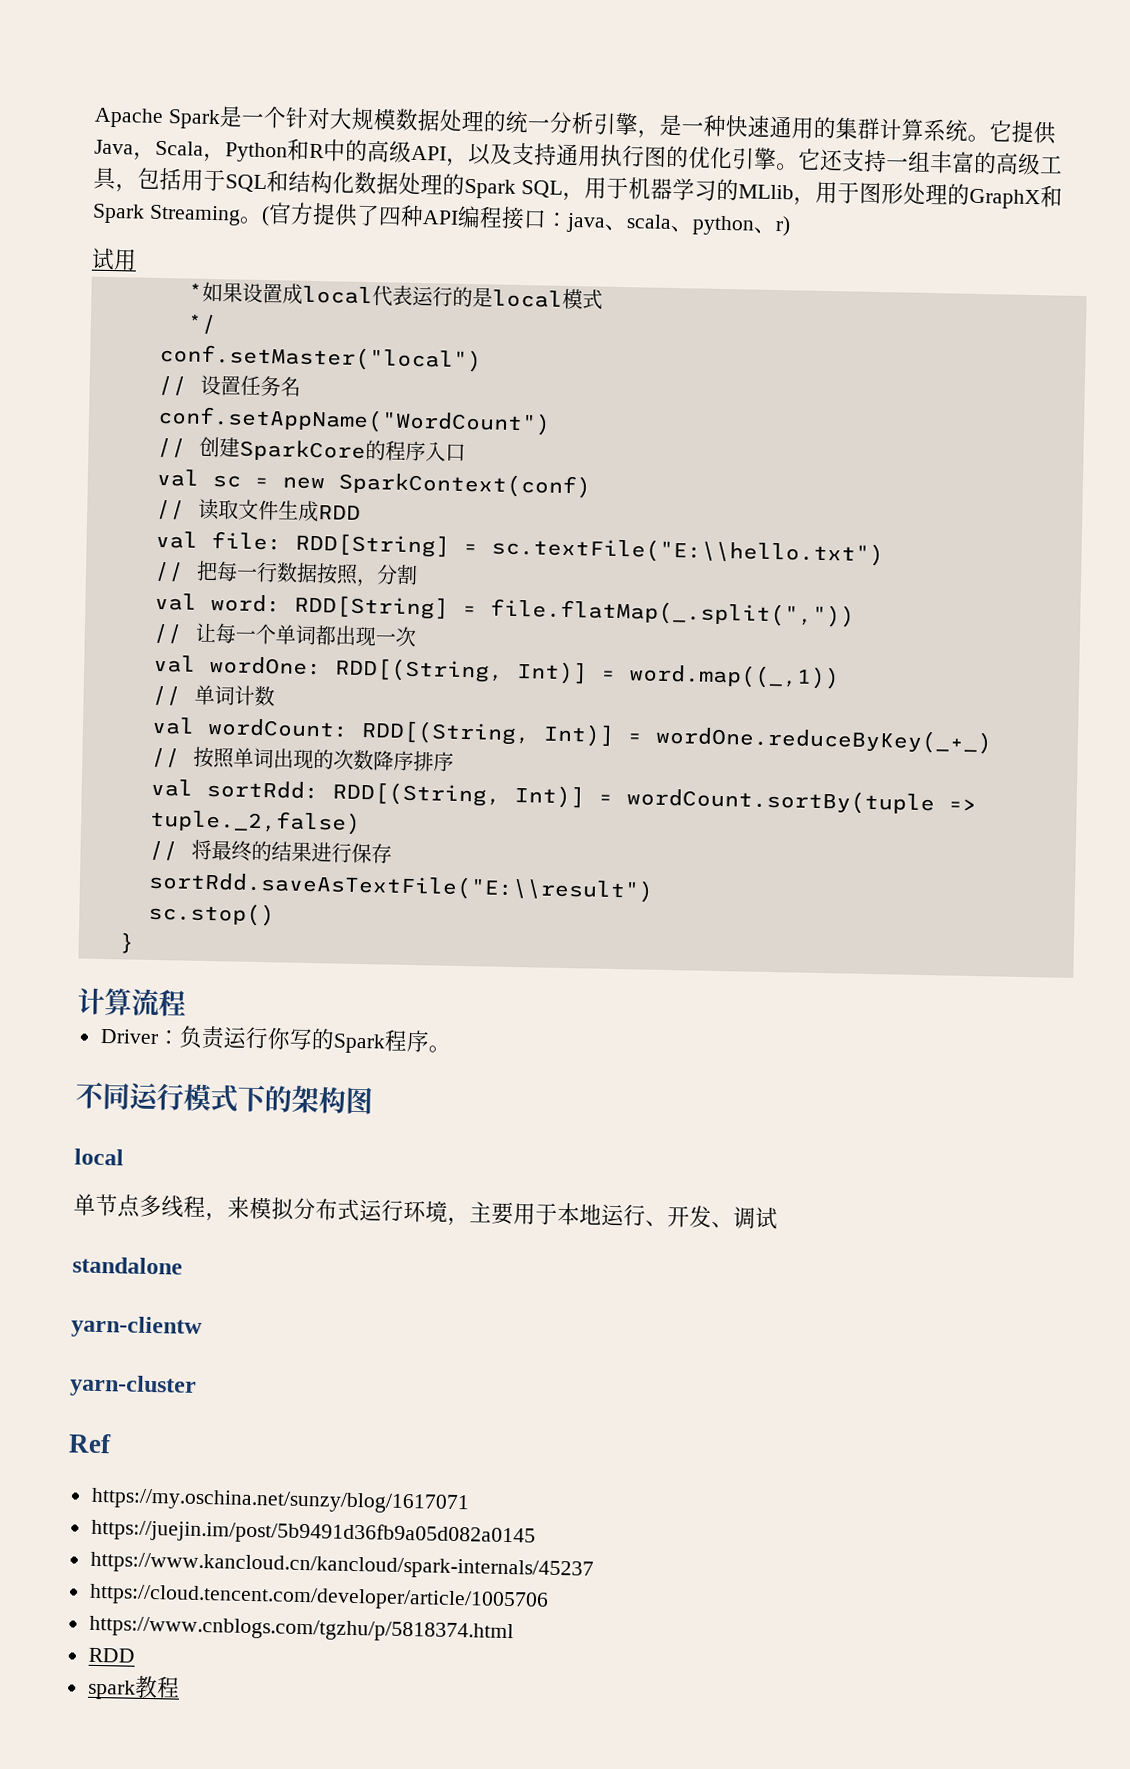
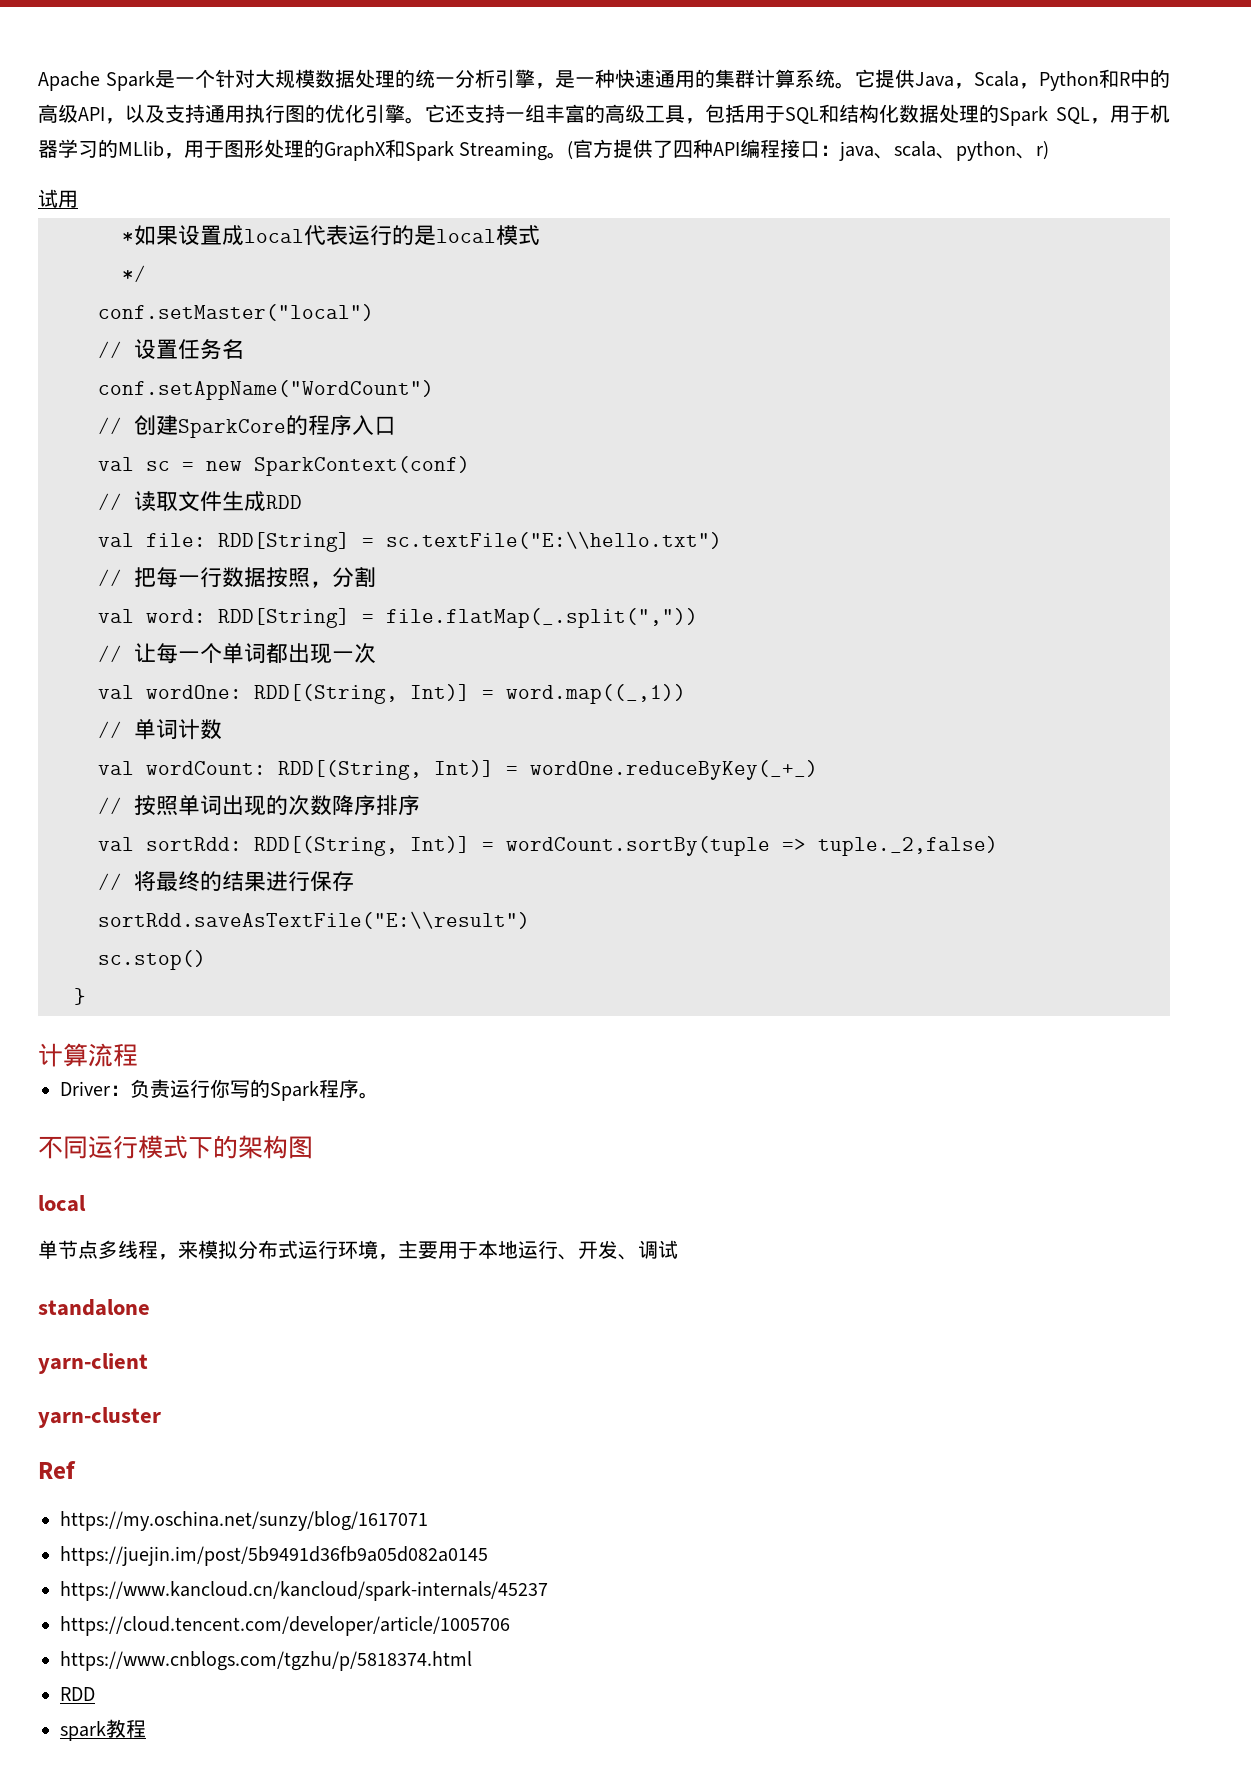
- yarn-clientw
+ yarn-client

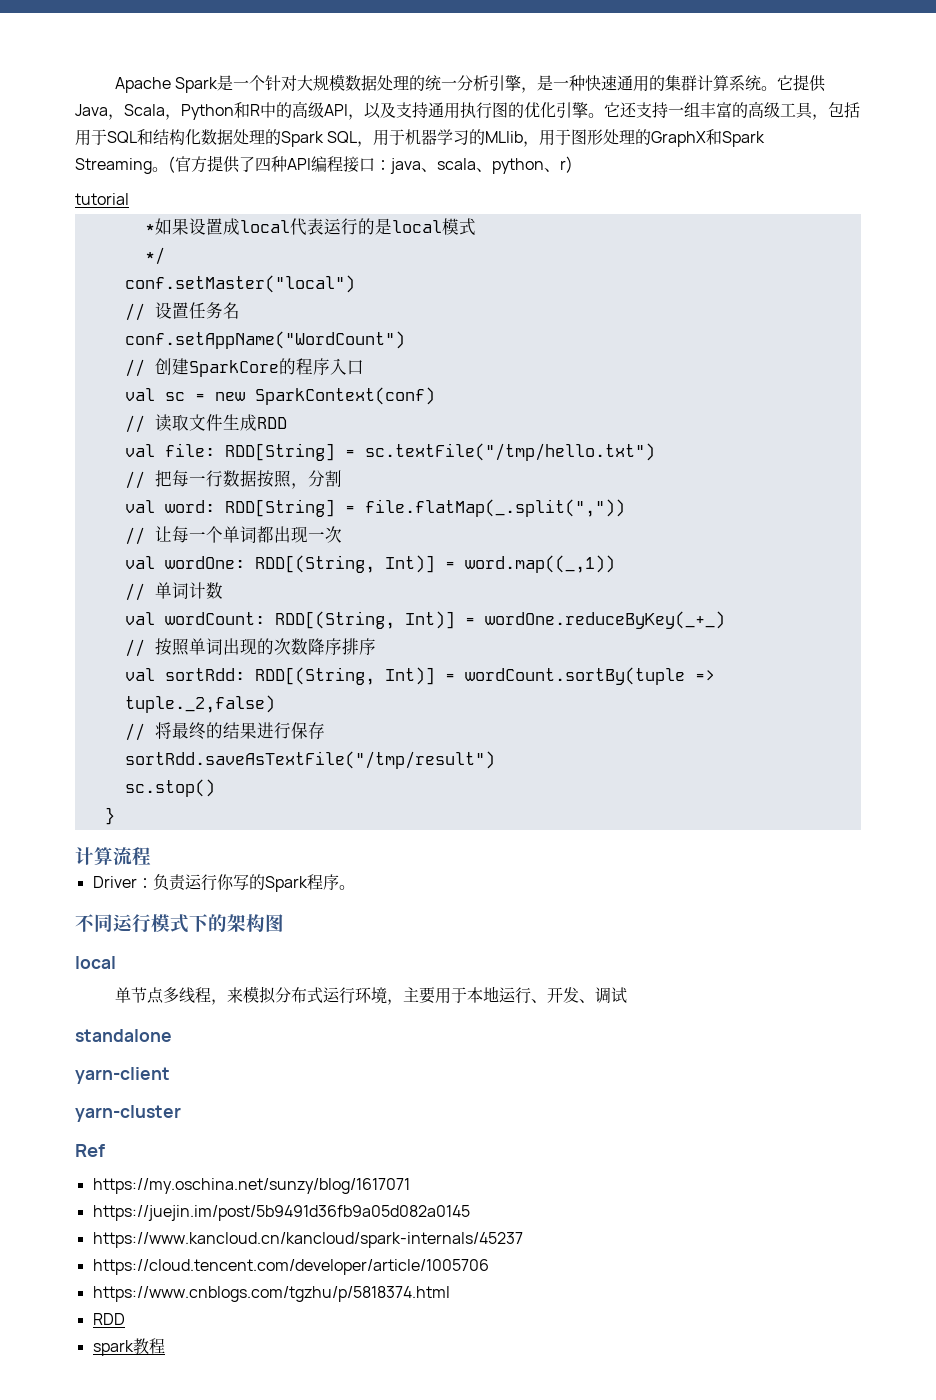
- 试用
+ tutorial
- val file: RDD[String] = sc.textFile("E:\\hello.txt")
+ val file: RDD[String] = sc.textFile("/tmp/hello.txt")
- sortRdd.saveAsTextFile("E:\\result")
+ sortRdd.saveAsTextFile("/tmp/result")

